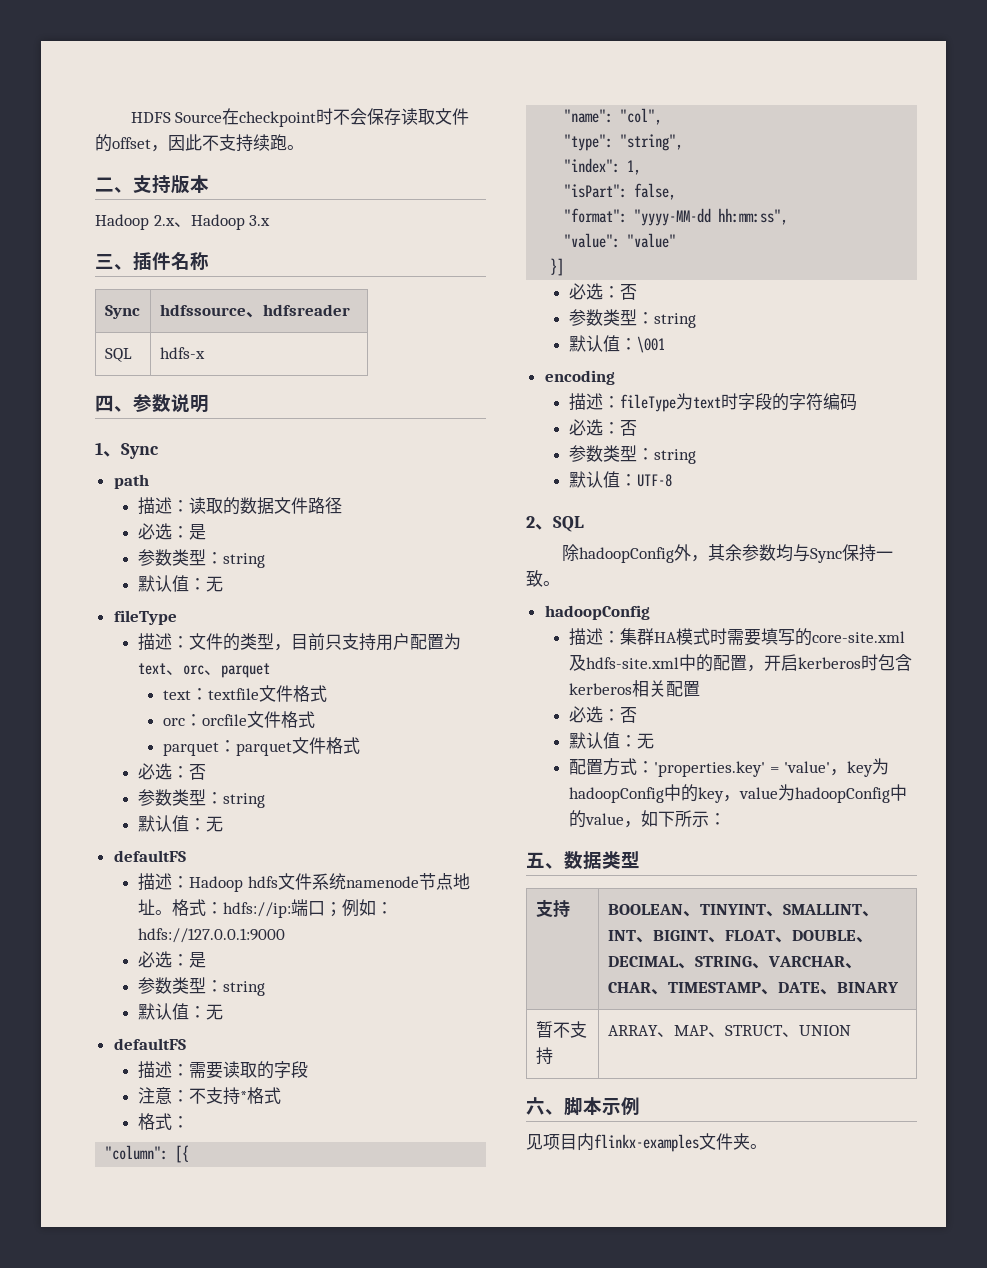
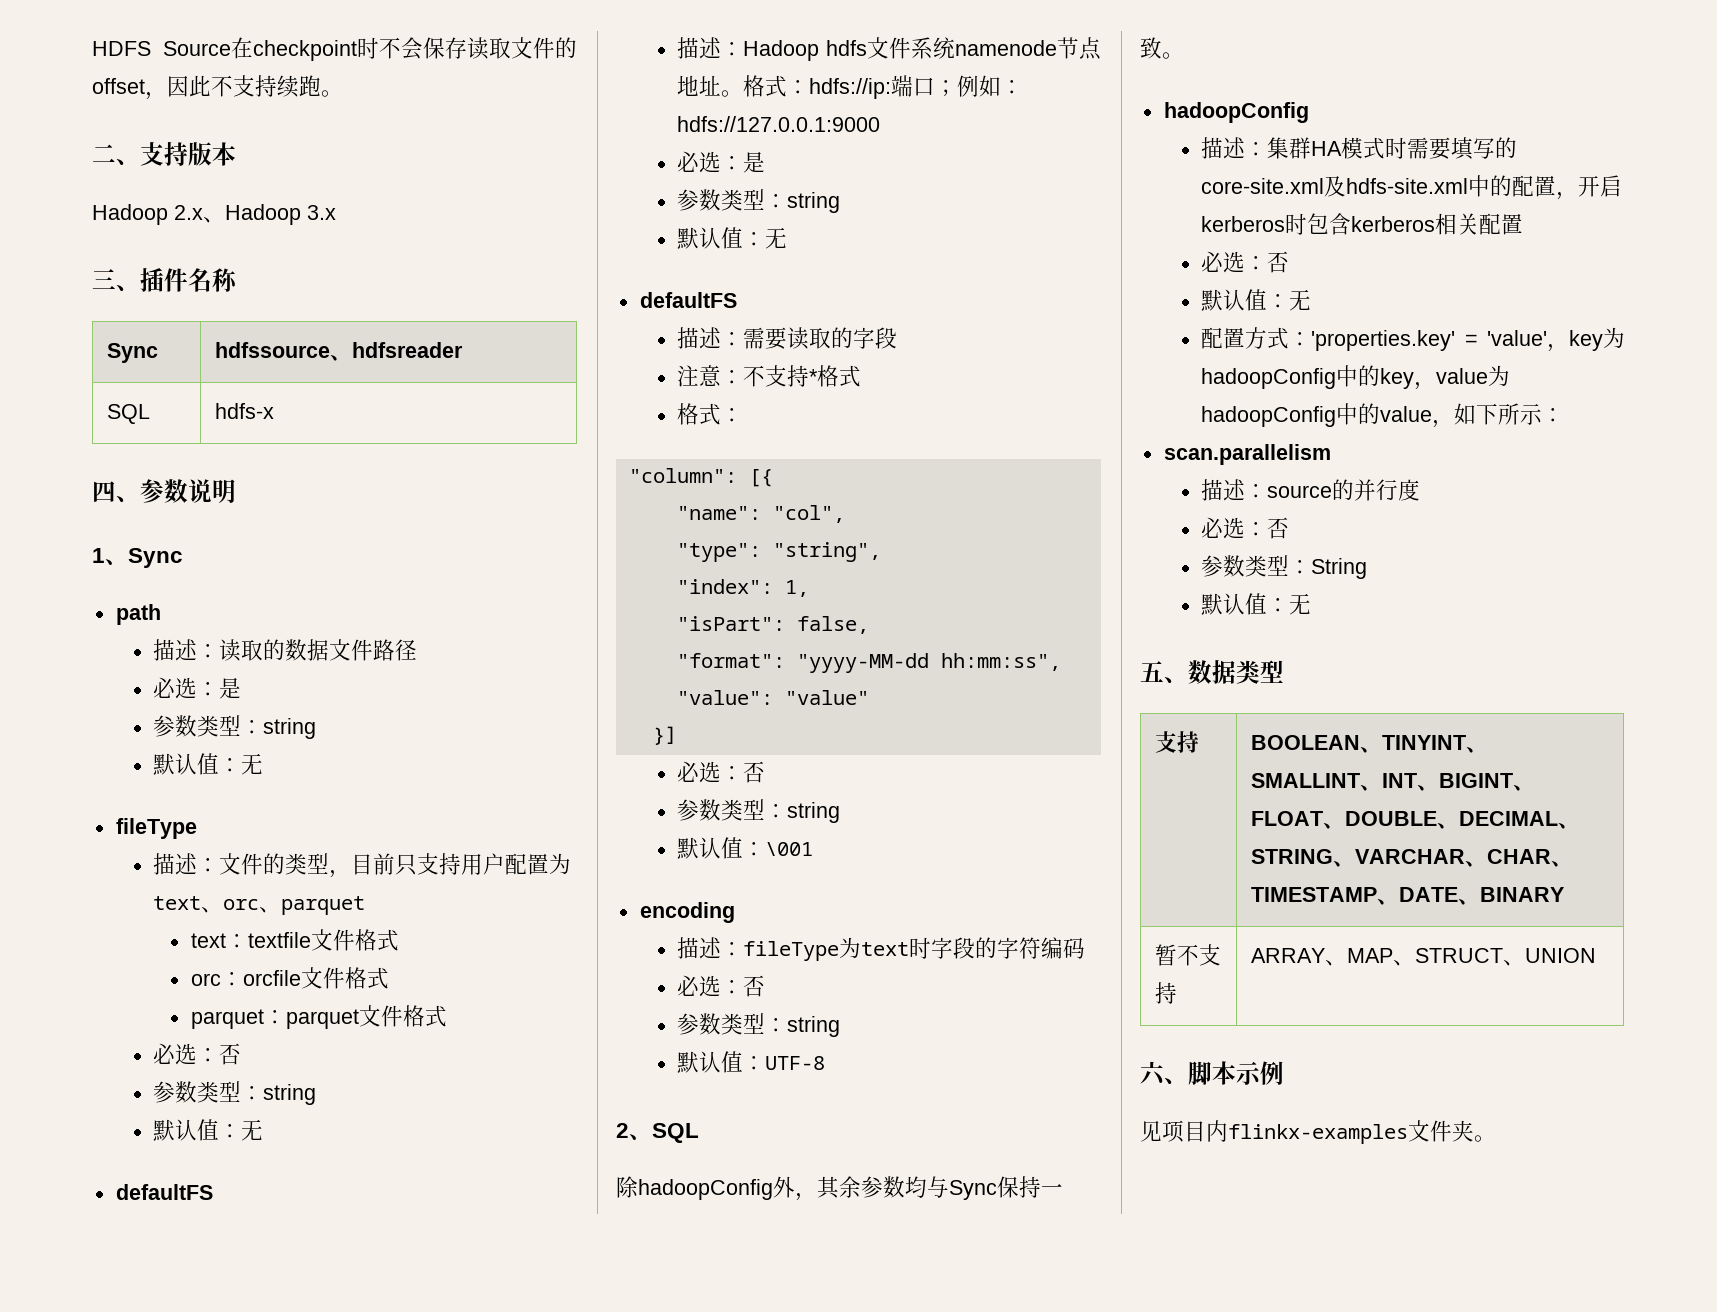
+ scan.parallelism
+ 描述：source的并行度
+ 必选：否
+ 参数类型：String
+ 默认值：无

